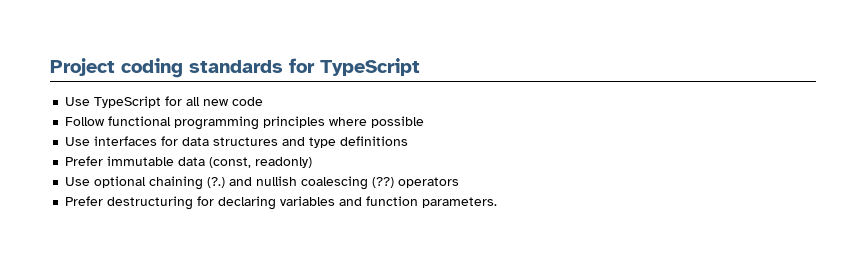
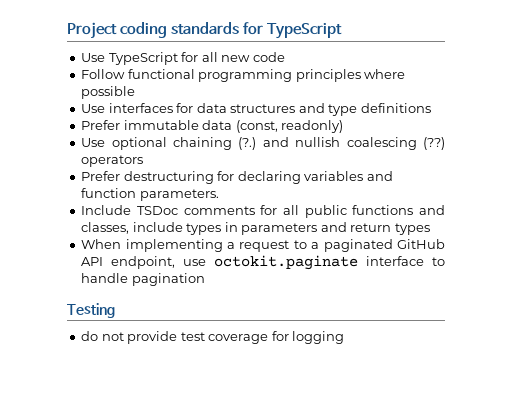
+ Include TSDoc comments for all public functions and classes, include types in parameters and return types
+ When implementing a request to a paginated GitHub API endpoint, use octokit.paginate interface to handle pagination
+ Testing
+ do not provide test coverage for logging

